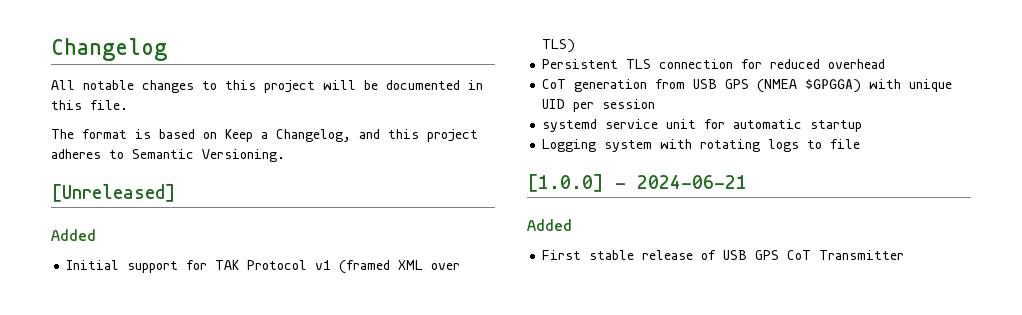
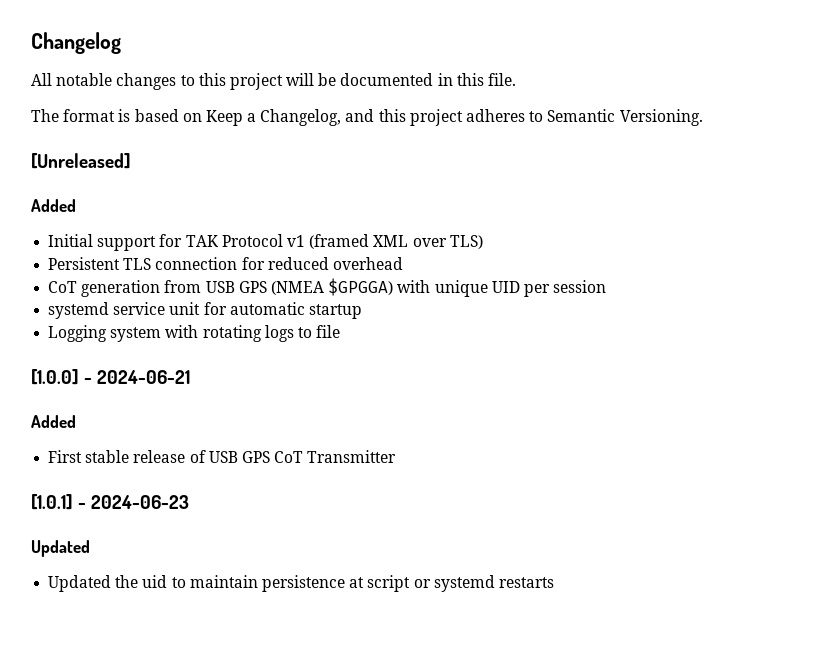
+ [1.0.1] - 2024-06-23
+ Updated
+ Updated the uid to maintain persistence at script or systemd restarts

